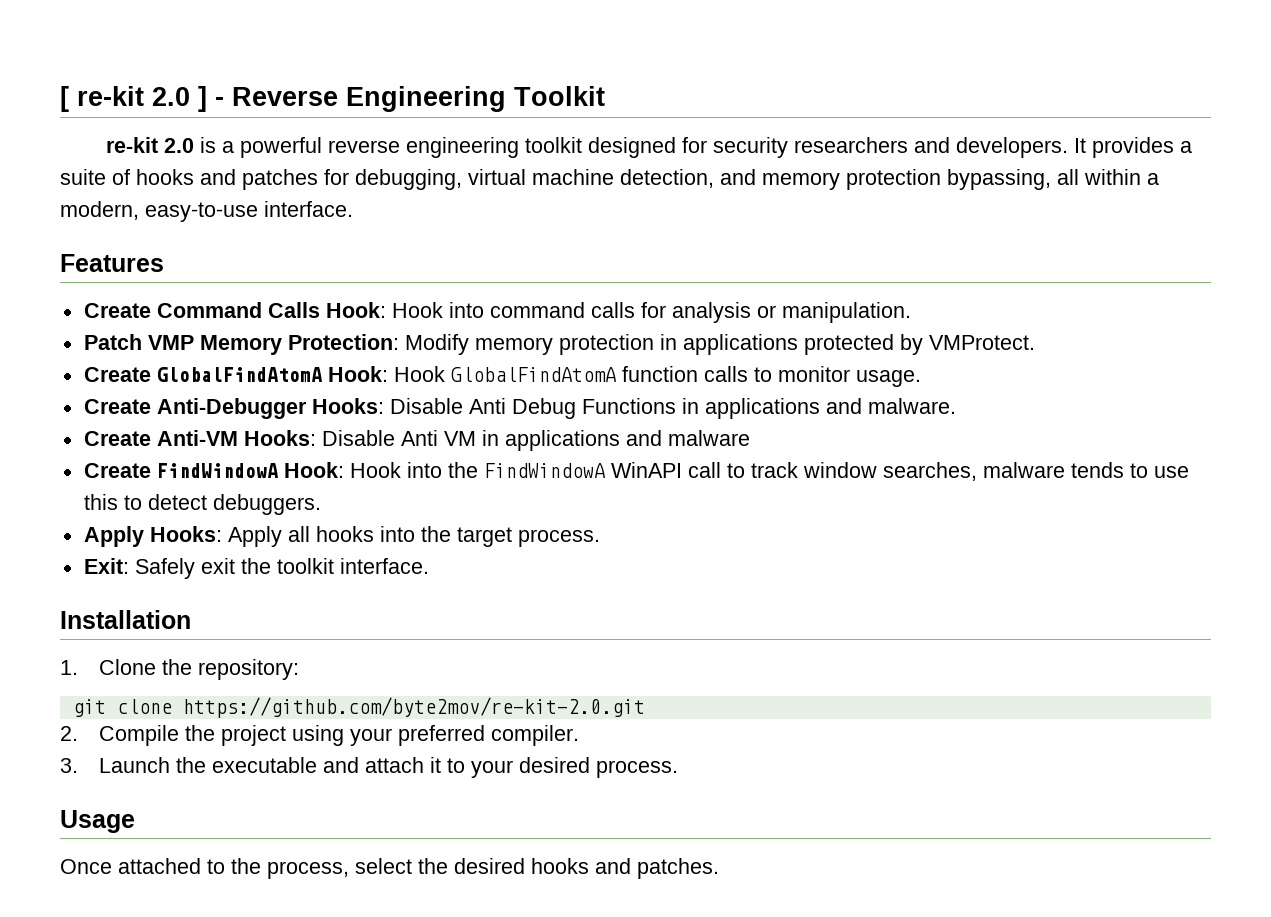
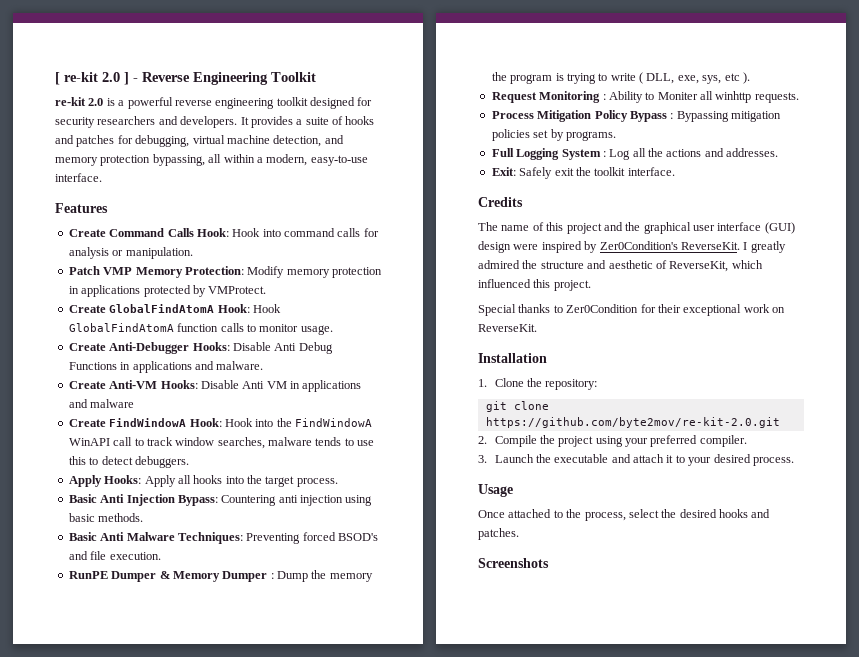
+ Basic Anti Injection Bypass: Countering anti injection using basic methods.
+ Basic Anti Malware Techniques: Preventing forced BSOD's and file execution.
+ RunPE Dumper & Memory Dumper : Dump the memory the program is trying to write ( DLL, exe, sys, etc ).
+ Request Monitoring : Ability to Moniter all winhttp requests.
+ Process Mitigation Policy Bypass : Bypassing mitigation policies set by programs.
+ Full Logging System : Log all the actions and addresses.
+ Credits
+ The name of this project and the graphical user interface (GUI) design were inspired by Zer0Condition's ReverseKit. I greatly admired the structure and aesthetic of ReverseKit, which influenced this project.
+ Special thanks to Zer0Condition for their exceptional work on ReverseKit.
+ Screenshots

